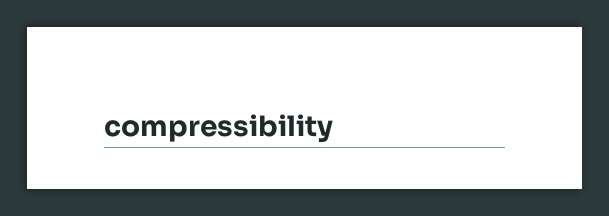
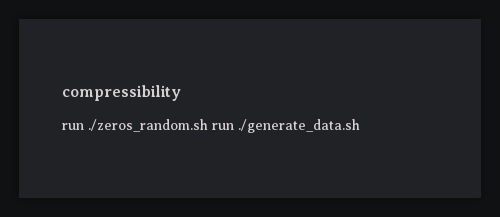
+ run ./zeros_random.sh run ./generate_data.sh

